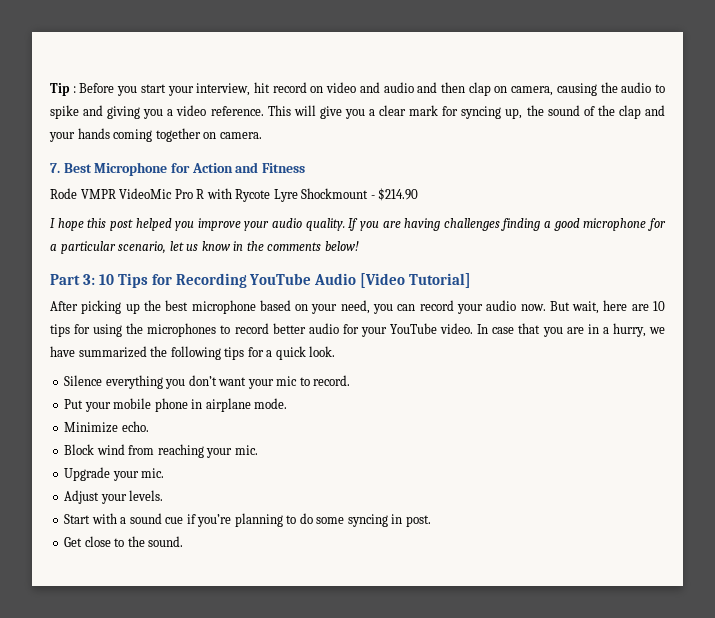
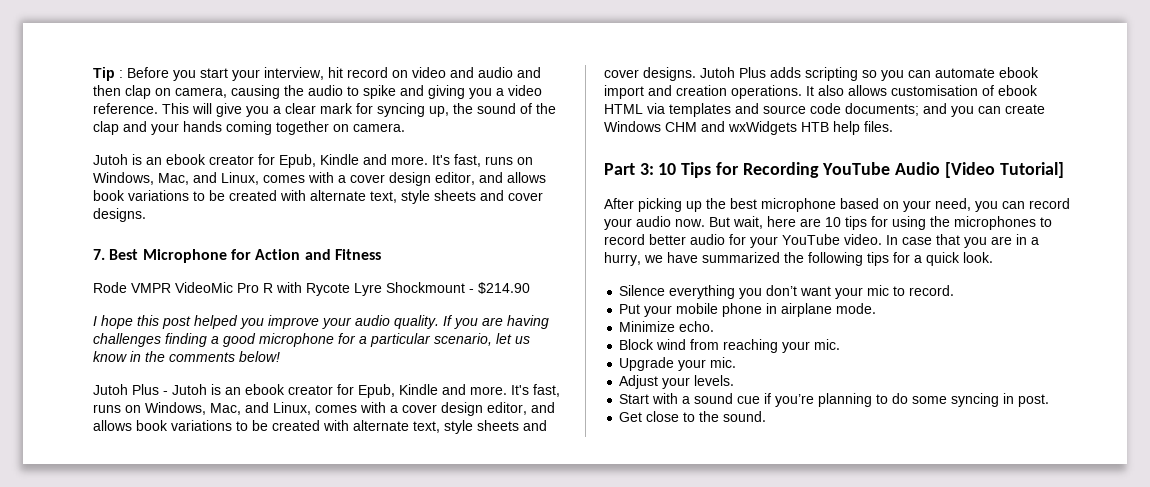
  This will give you a clear mark for syncing up, the sound of the clap and your hands coming together on camera.
+ Jutoh is an ebook creator for Epub, Kindle and more. It's fast, runs on Windows, Mac, and Linux, comes with a cover design editor, and allows book variations to be created with alternate text, style sheets and cover designs.
+ Jutoh Plus - Jutoh is an ebook creator for Epub, Kindle and more. It's fast, runs on Windows, Mac, and Linux, comes with a cover design editor, and allows book variations to be created with alternate text, style sheets and cover designs. Jutoh Plus adds scripting so you can automate ebook import and creation operations. It also allows customisation of ebook HTML via templates and source code documents; and you can create Windows CHM and wxWidgets HTB help files.

